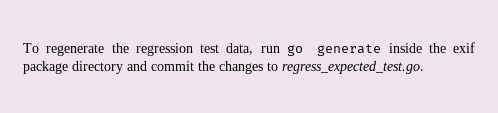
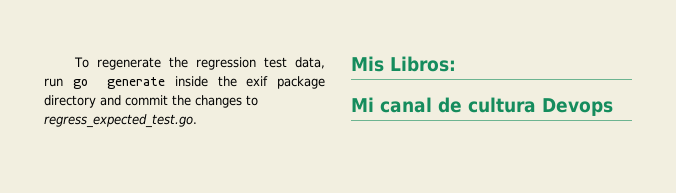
+ Mis Libros:
+ Mi canal de cultura Devops

